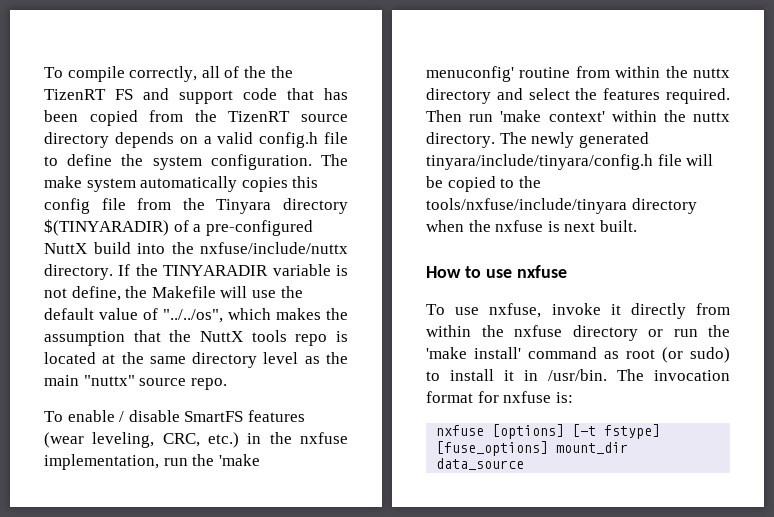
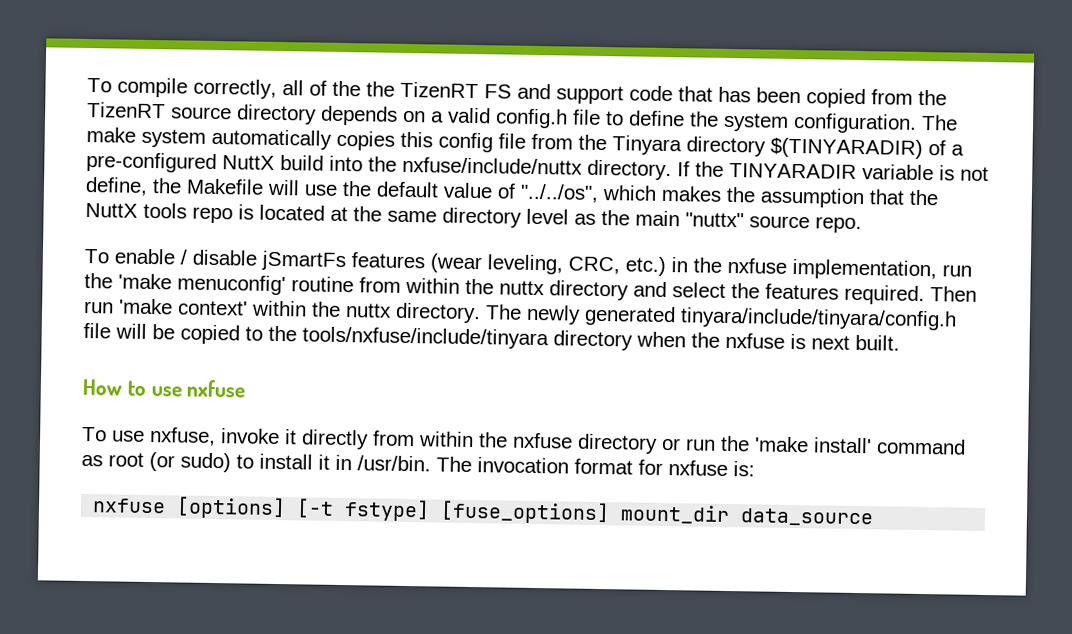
- To enable / disable SmartFS features (wear leveling, CRC, etc.) in the nxfuse implementation, run the 'make menuconfig' routine from within the nuttx directory and select the features required.
+ To enable / disable jSmartFs features (wear leveling, CRC, etc.) in the nxfuse implementation, run the 'make menuconfig' routine from within the nuttx directory and select the features required.

